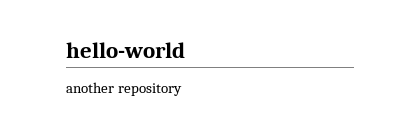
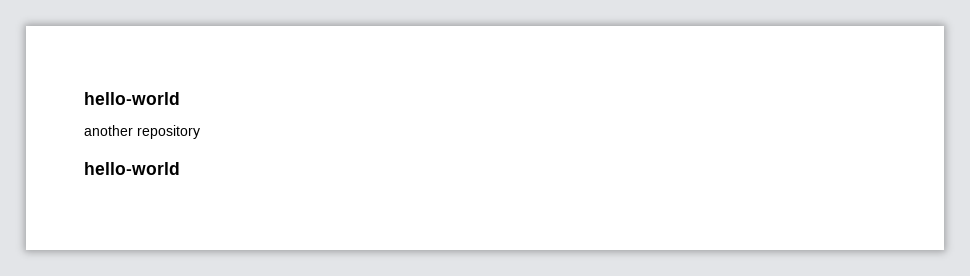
  another repository
+ hello-world

